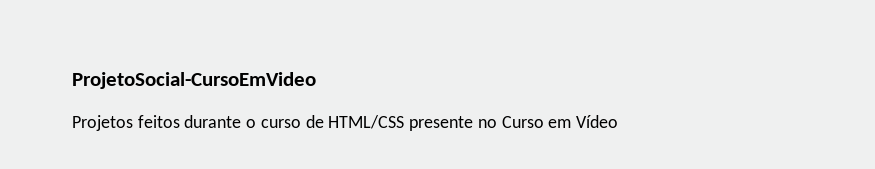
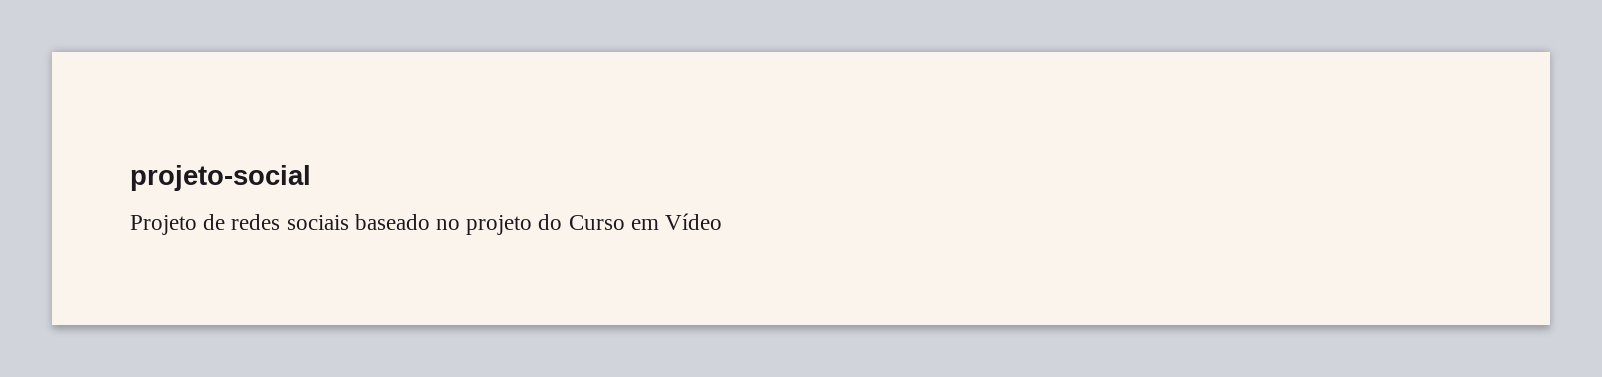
- ProjetoSocial-CursoEmVideo
- Projetos feitos durante o curso de HTML/CSS presente no Curso em Vídeo
+ projeto-social
+ Projeto de redes sociais baseado no projeto do Curso em Vídeo

